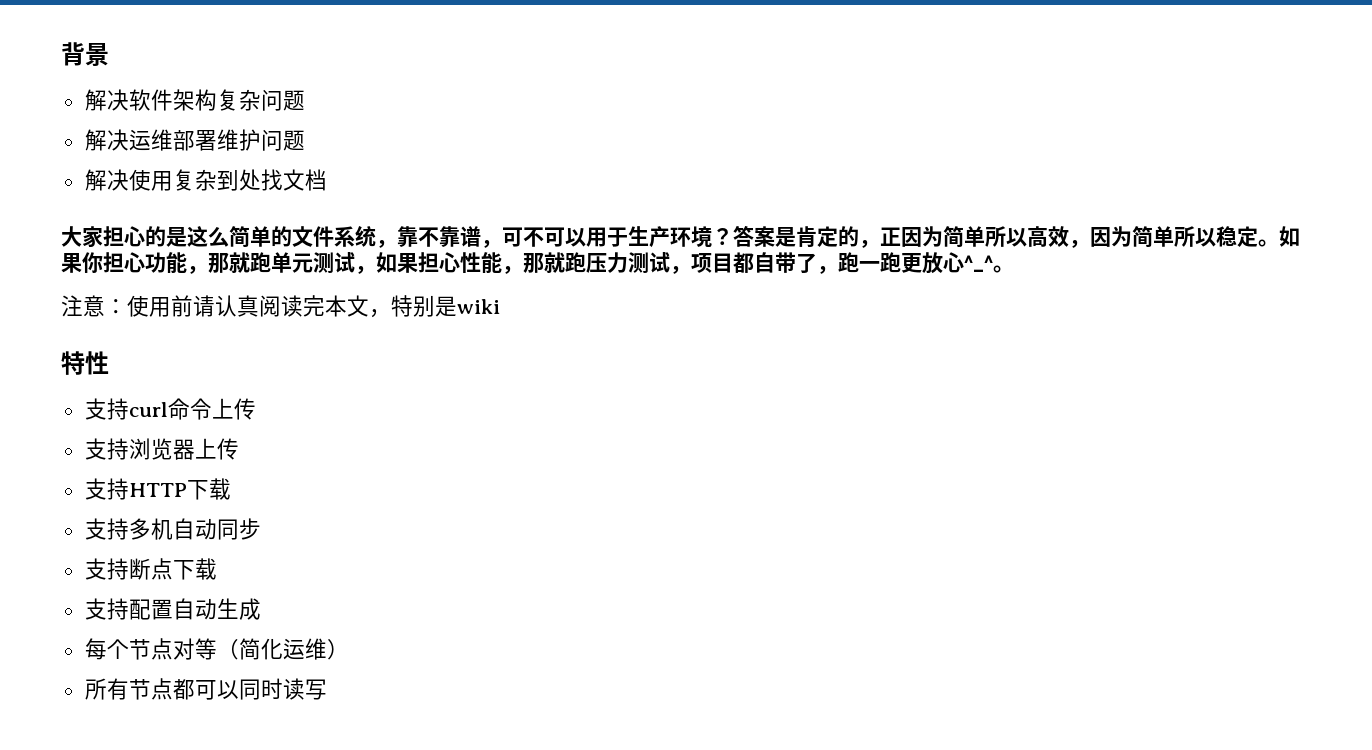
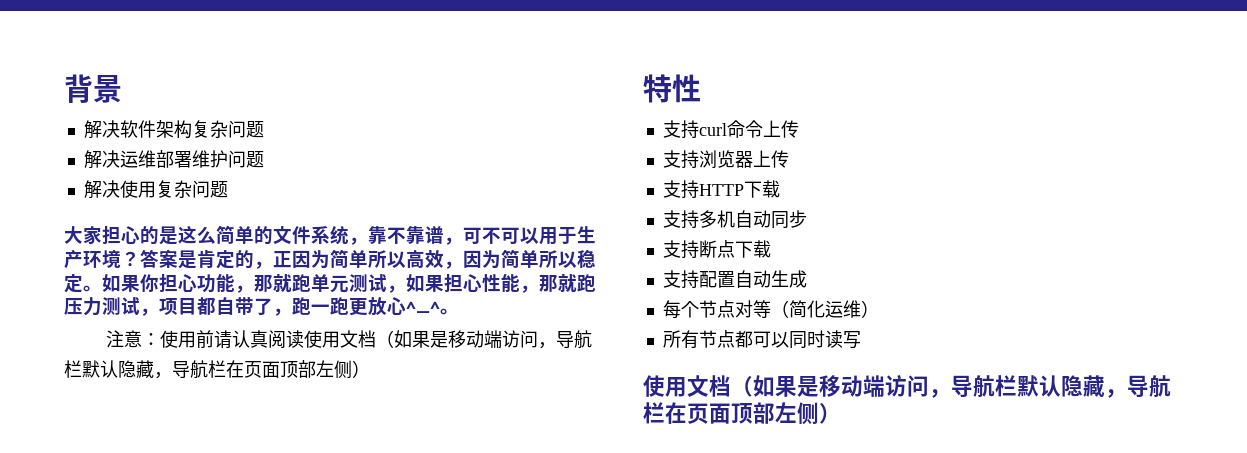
- 解决使用复杂到处找文档
+ 解决使用复杂问题
- 注意：使用前请认真阅读完本文，特别是wiki
+ 注意：使用前请认真阅读使用文档（如果是移动端访问，导航栏默认隐藏，导航栏在页面顶部左侧）
  所有节点都可以同时读写
+ 使用文档（如果是移动端访问，导航栏默认隐藏，导航栏在页面顶部左侧）

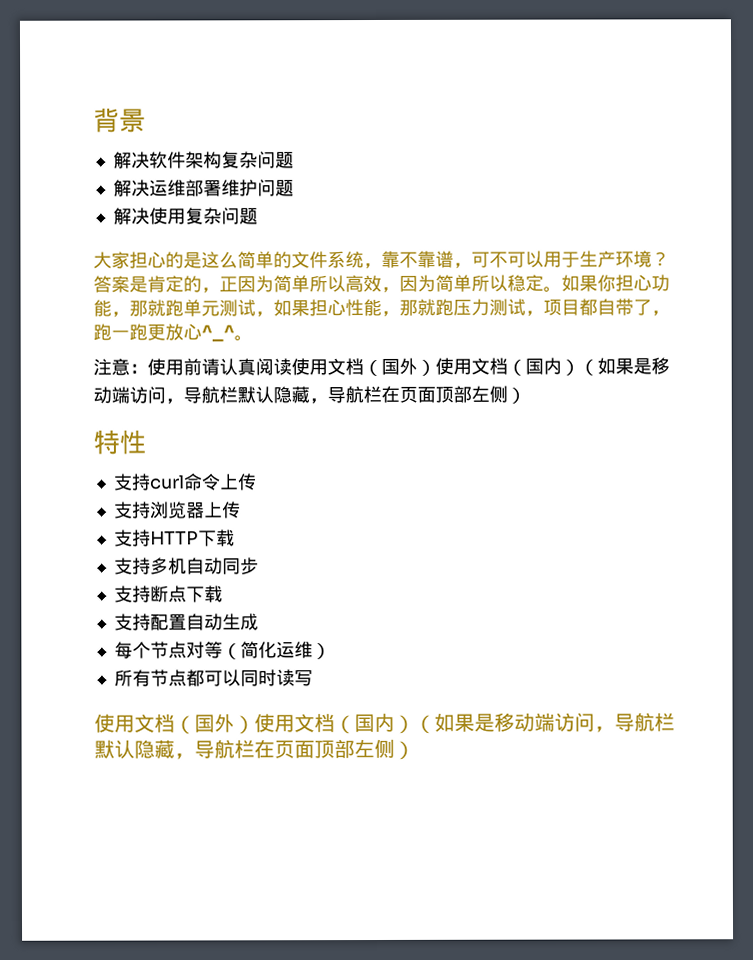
- 注意：使用前请认真阅读使用文档（如果是移动端访问，导航栏默认隐藏，导航栏在页面顶部左侧）
+ 注意：使用前请认真阅读使用文档（国外）使用文档（国内）（如果是移动端访问，导航栏默认隐藏，导航栏在页面顶部左侧）
  所有节点都可以同时读写
- 使用文档（如果是移动端访问，导航栏默认隐藏，导航栏在页面顶部左侧）
+ 使用文档（国外）使用文档（国内）（如果是移动端访问，导航栏默认隐藏，导航栏在页面顶部左侧）

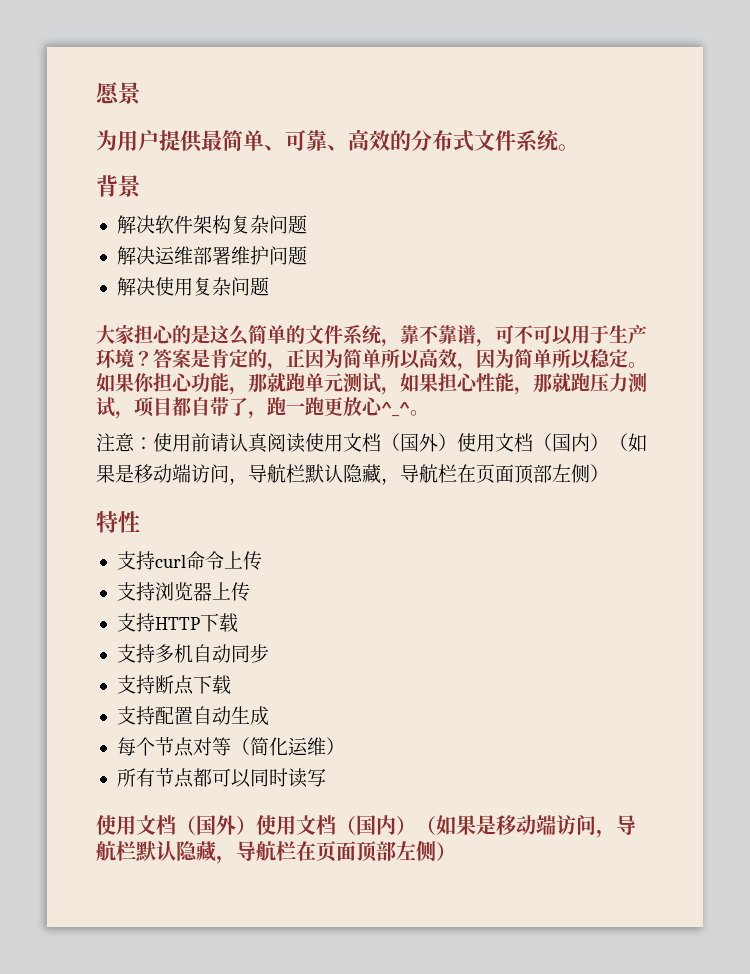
+ 愿景
+ 为用户提供最简单、可靠、高效的分布式文件系统。

